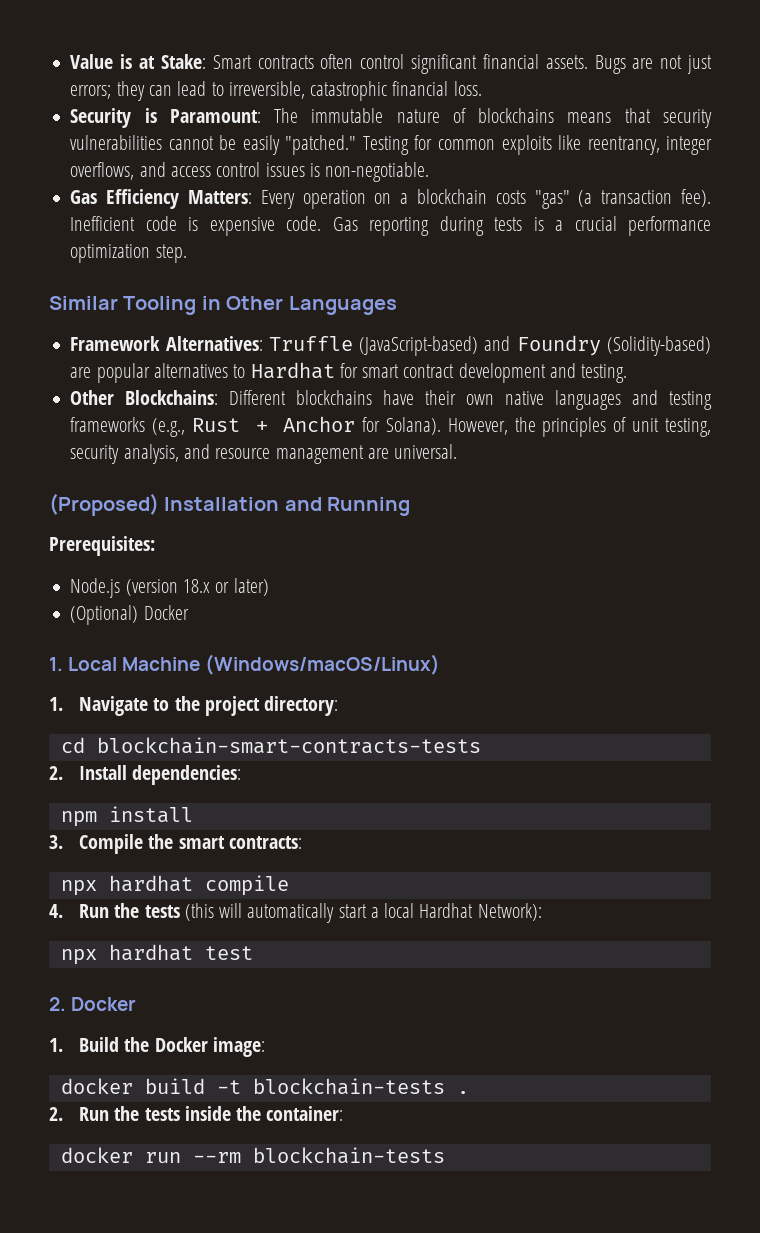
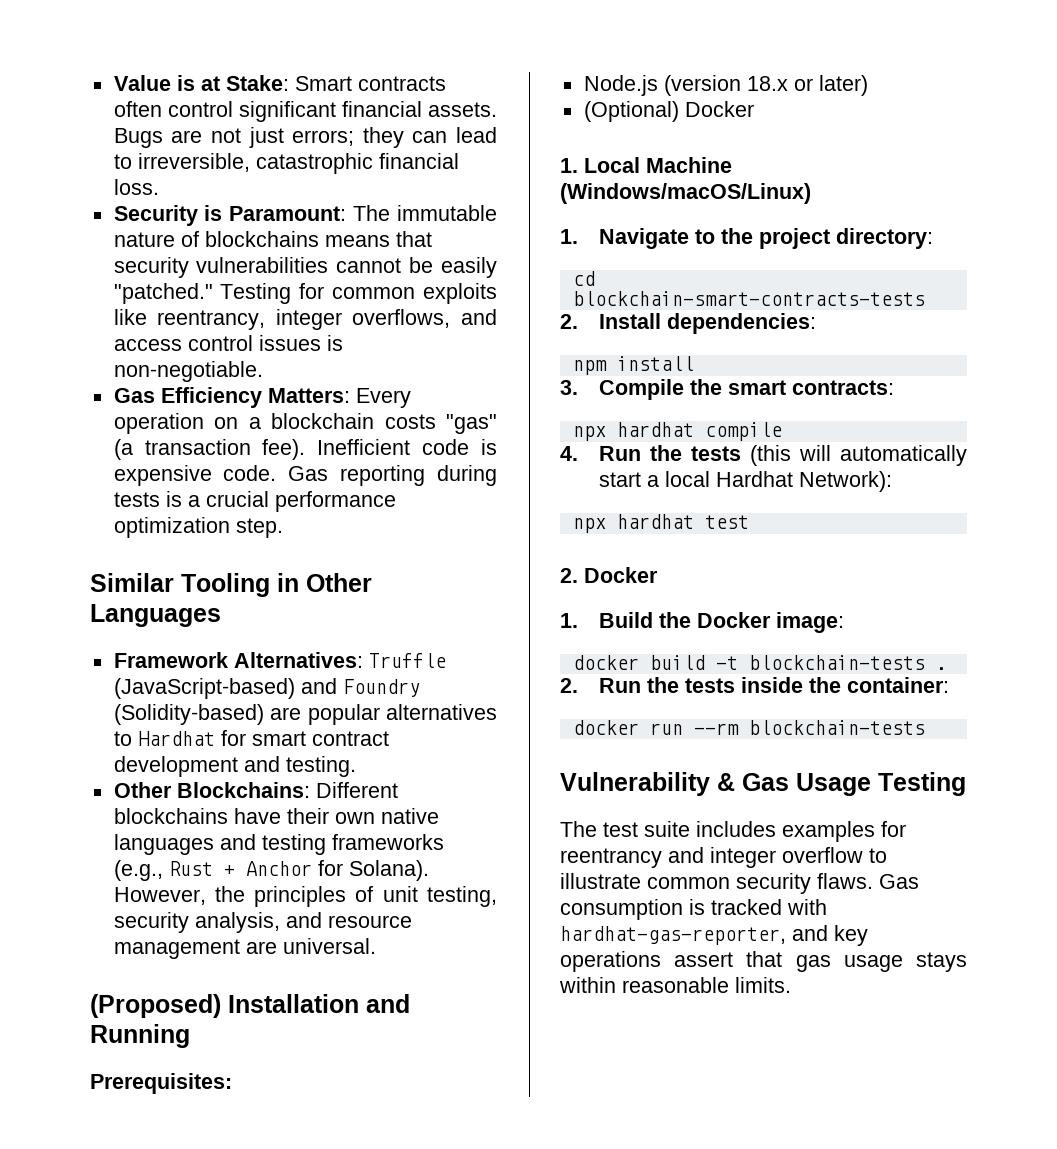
+ Vulnerability & Gas Usage Testing
+ The test suite includes examples for reentrancy and integer overflow to illustrate common security flaws. Gas consumption is tracked with hardhat-gas-reporter, and key operations assert that gas usage stays within reasonable limits.

